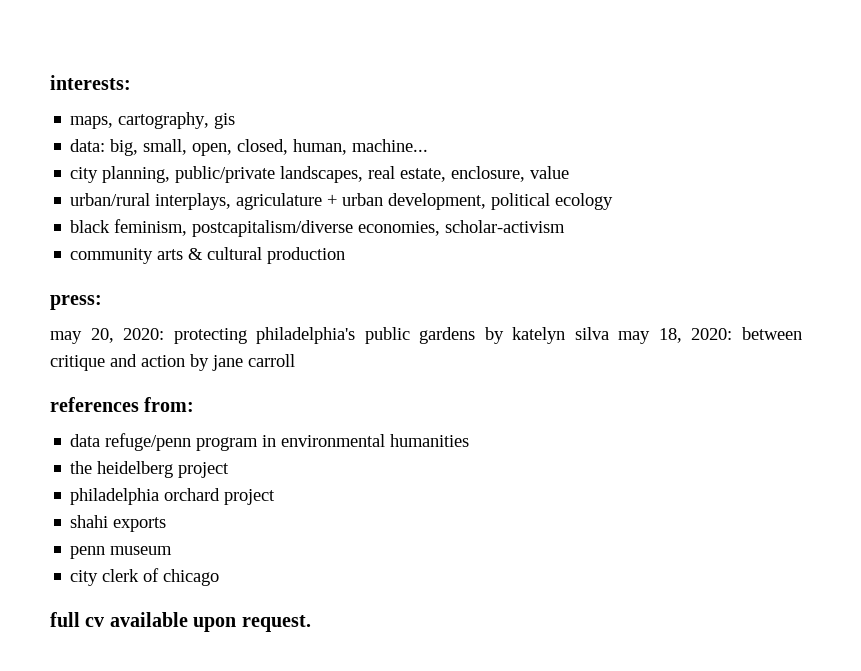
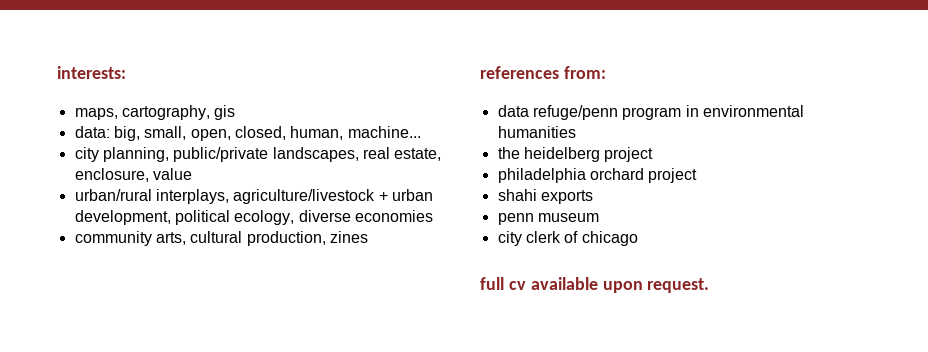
- urban/rural interplays, agriculature + urban development, political ecology
- black feminism, postcapitalism/diverse economies, scholar-activism
- community arts & cultural production
- press:
- may 20, 2020: protecting philadelphia's public gardens by katelyn silva may 18, 2020: between critique and action by jane carroll
+ urban/rural interplays, agriculture/livestock + urban development, political ecology, diverse economies
+ community arts, cultural production, zines

